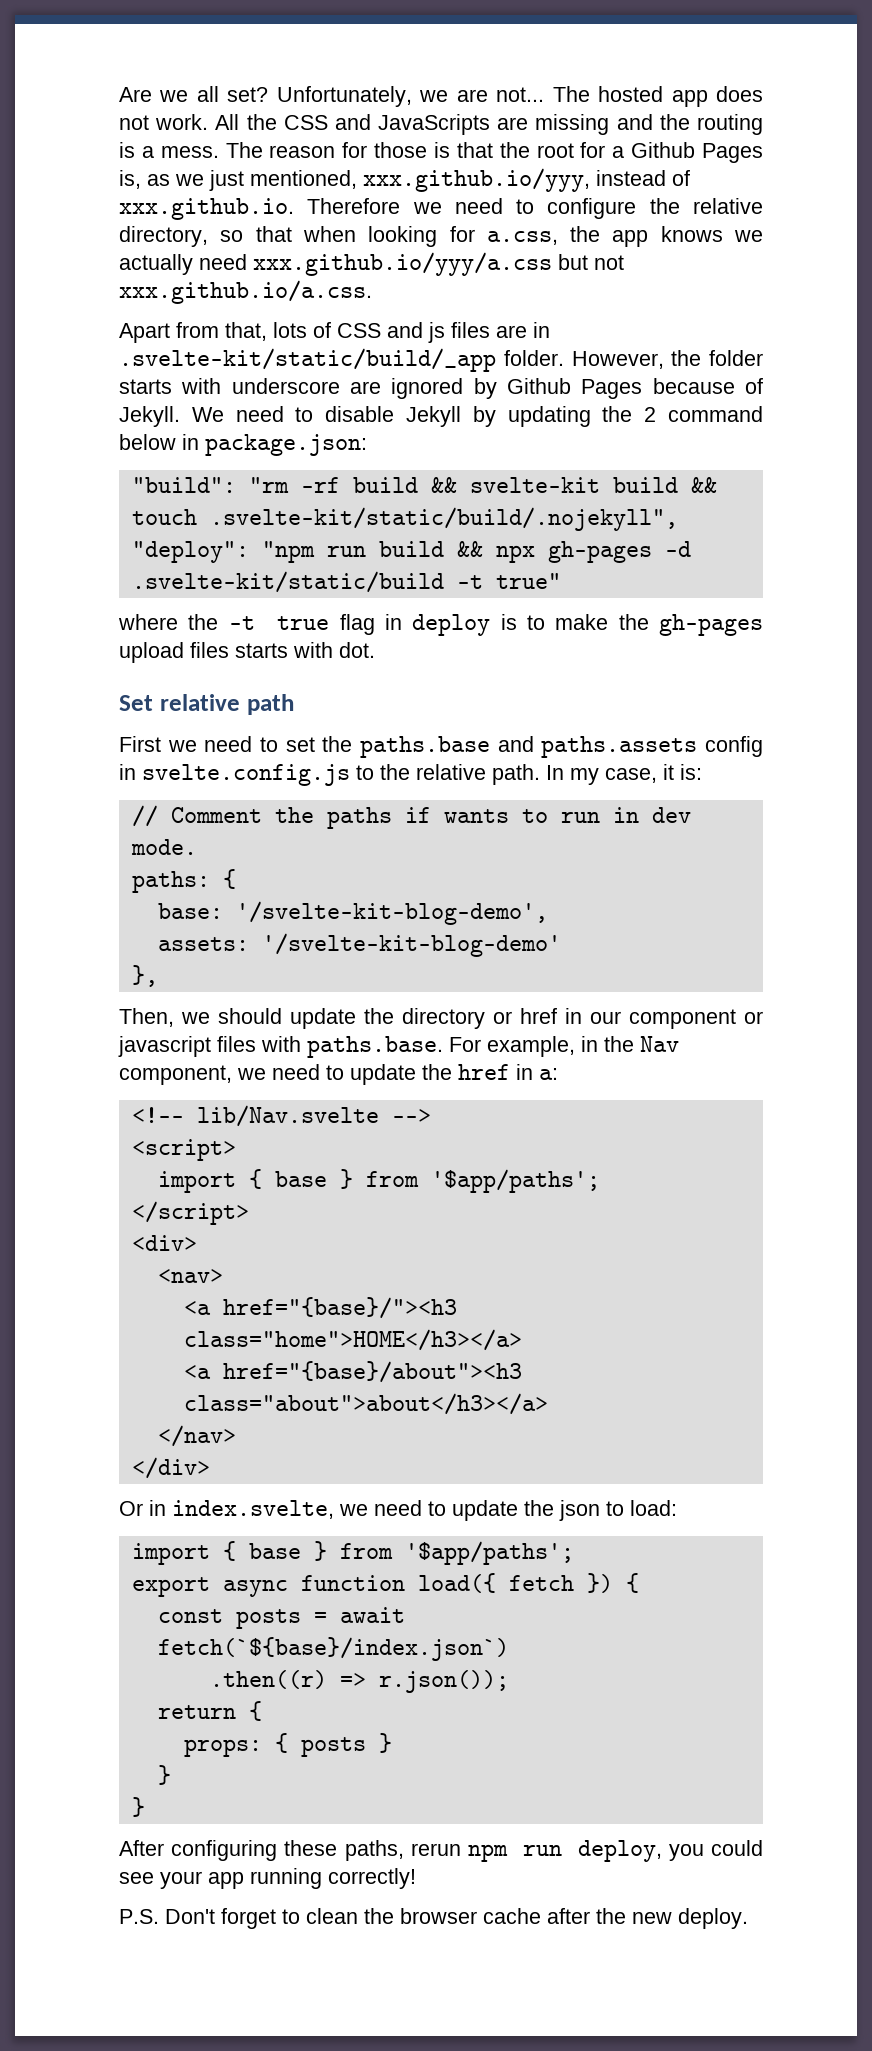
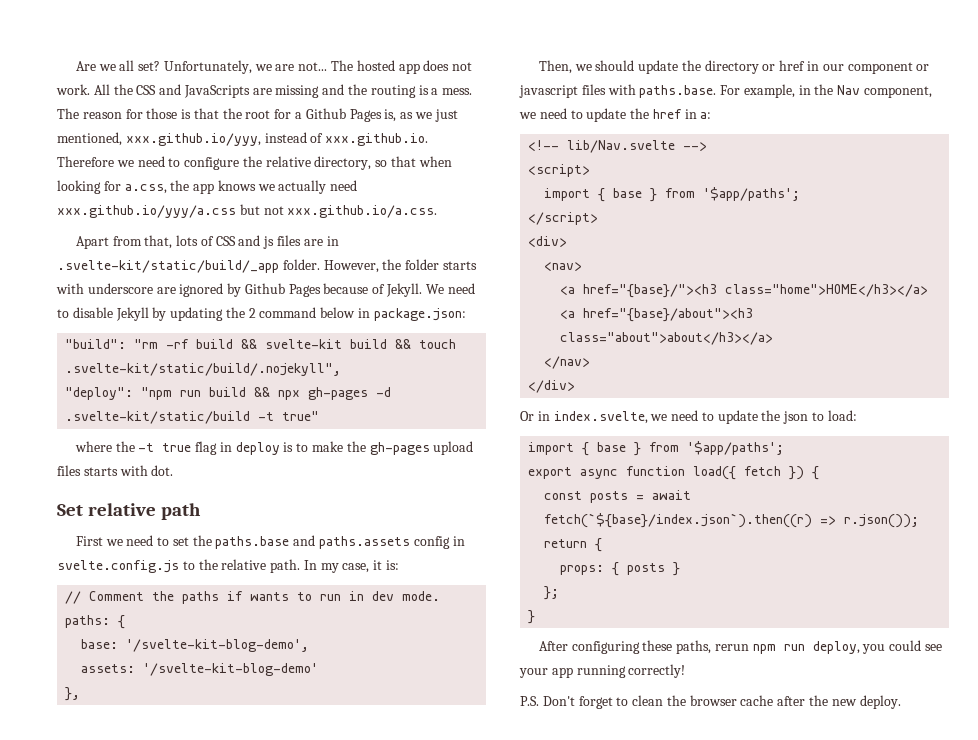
- const posts = await fetch(`${base}/index.json`)
- .then((r) => r.json());
+ const posts = await fetch(`${base}/index.json`).then((r) => r.json());
  props: { posts }
- }
+ };

